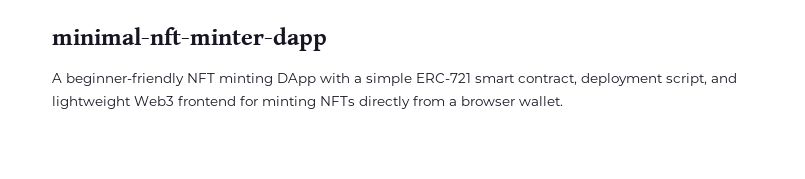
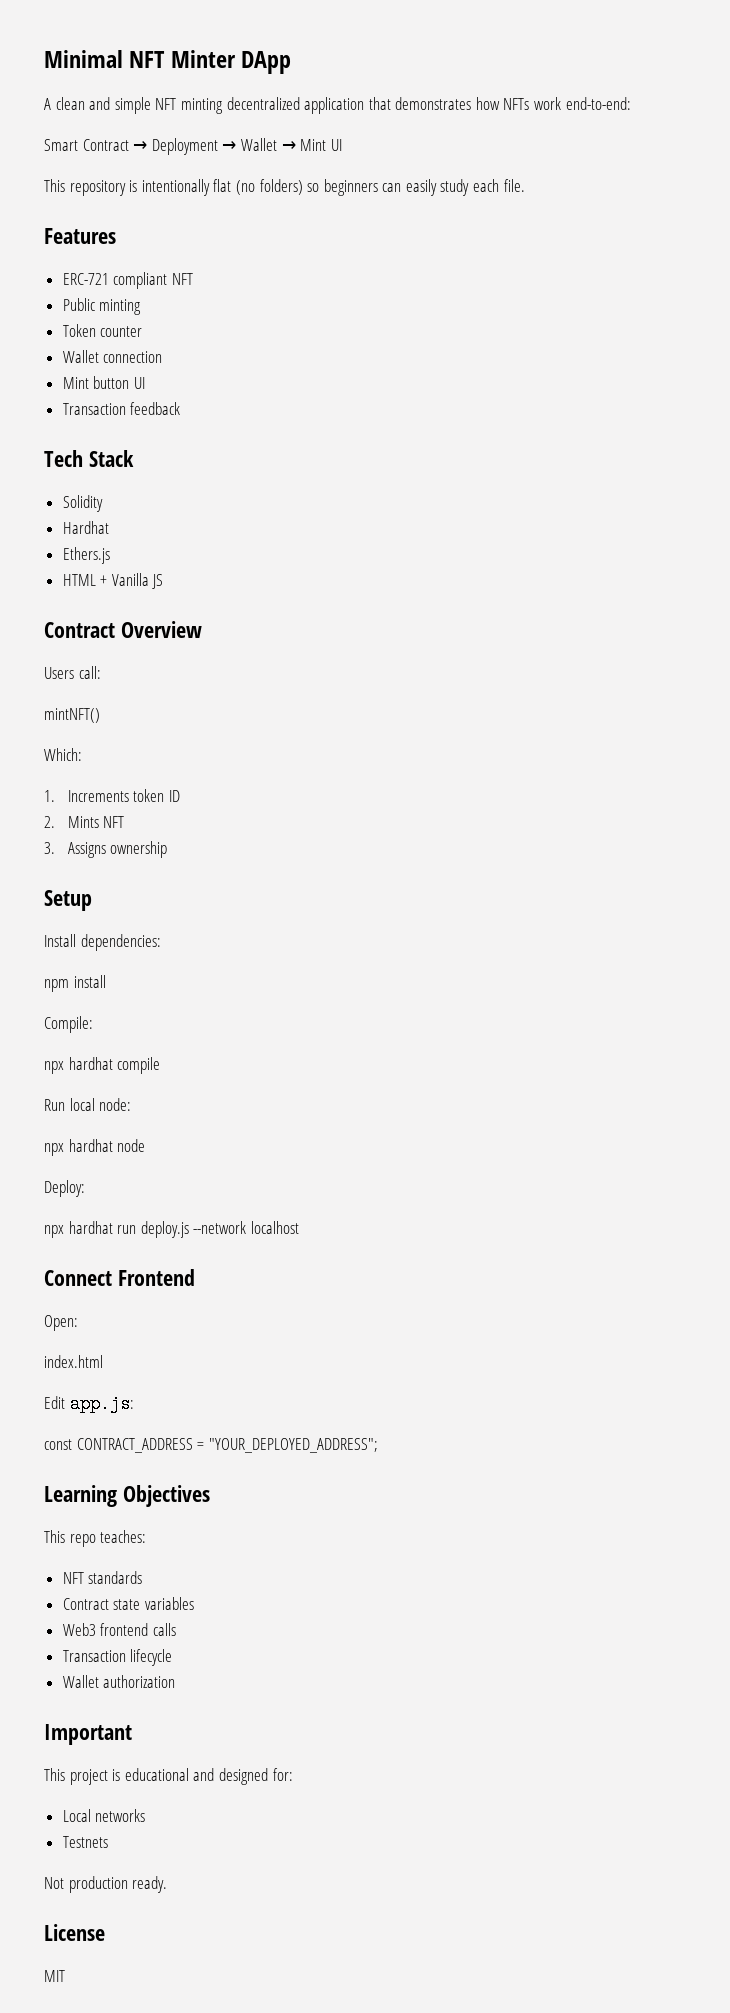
- minimal-nft-minter-dapp
- A beginner-friendly NFT minting DApp with a simple ERC-721 smart contract, deployment script, and lightweight Web3 frontend for minting NFTs directly from a browser wallet.
+ Minimal NFT Minter DApp
+ A clean and simple NFT minting decentralized application that demonstrates how NFTs work end-to-end:
+ Smart Contract → Deployment → Wallet → Mint UI
+ This repository is intentionally flat (no folders) so beginners can easily study each file.
+ Features
+ ERC-721 compliant NFT
+ Public minting
+ Token counter
+ Wallet connection
+ Mint button UI
+ Transaction feedback
+ Tech Stack
+ Solidity
+ Hardhat
+ Ethers.js
+ HTML + Vanilla JS
+ Contract Overview
+ Users call:
+ mintNFT()
+ Which:
+ 1. Increments token ID
+ 2. Mints NFT
+ 3. Assigns ownership
+ Setup
+ Install dependencies:
+ npm install
+ Compile:
+ npx hardhat compile
+ Run local node:
+ npx hardhat node
+ Deploy:
+ npx hardhat run deploy.js --network localhost
+ Connect Frontend
+ Open:
+ index.html
+ Edit app.js:
+ const CONTRACT_ADDRESS = "YOUR_DEPLOYED_ADDRESS";
+ Learning Objectives
+ This repo teaches:
+ NFT standards
+ Contract state variables
+ Web3 frontend calls
+ Transaction lifecycle
+ Wallet authorization
+ Important
+ This project is educational and designed for:
+ Local networks
+ Testnets
+ Not production ready.
+ License
+ MIT

